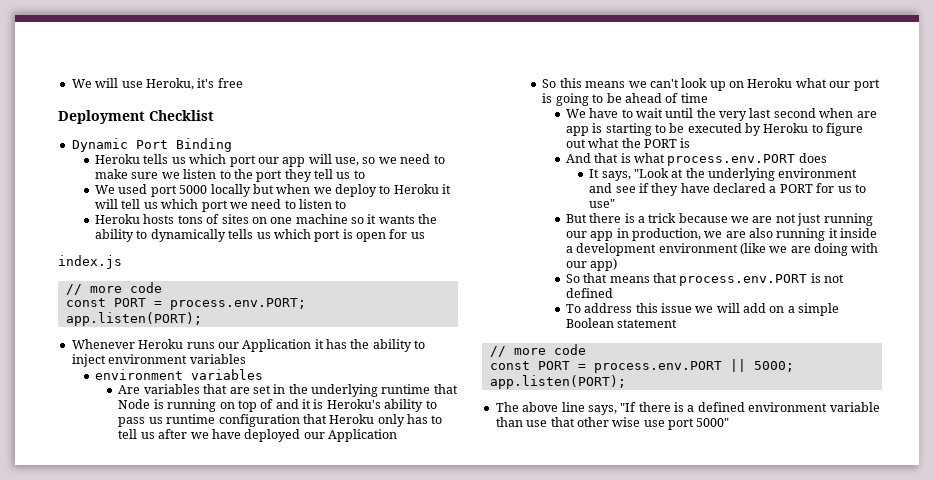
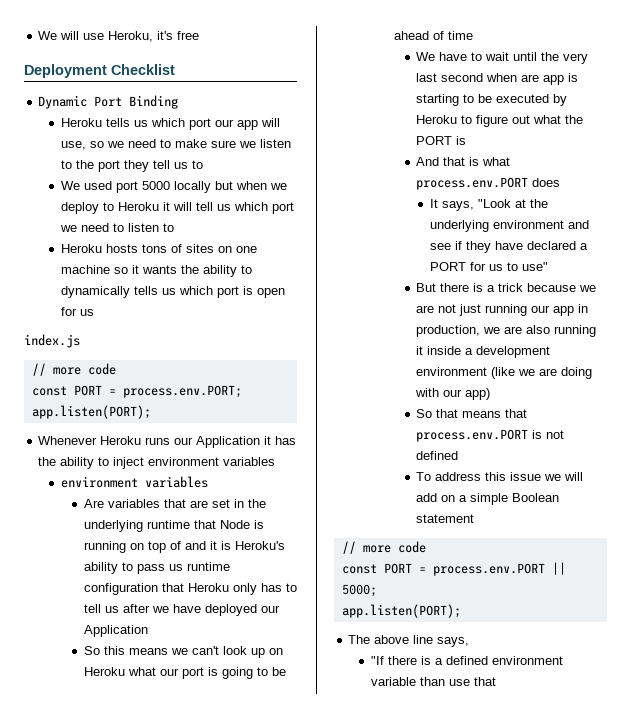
- The above line says, "If there is a defined environment variable than use that other wise use port 5000"
+ The above line says,
+ "If there is a defined environment variable than use that

